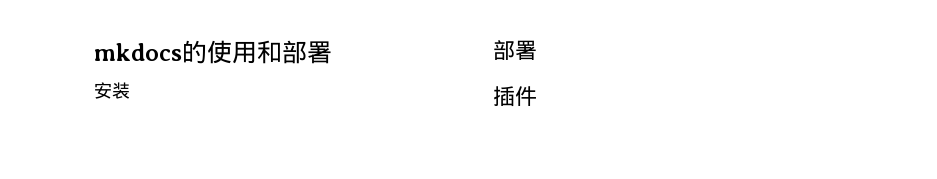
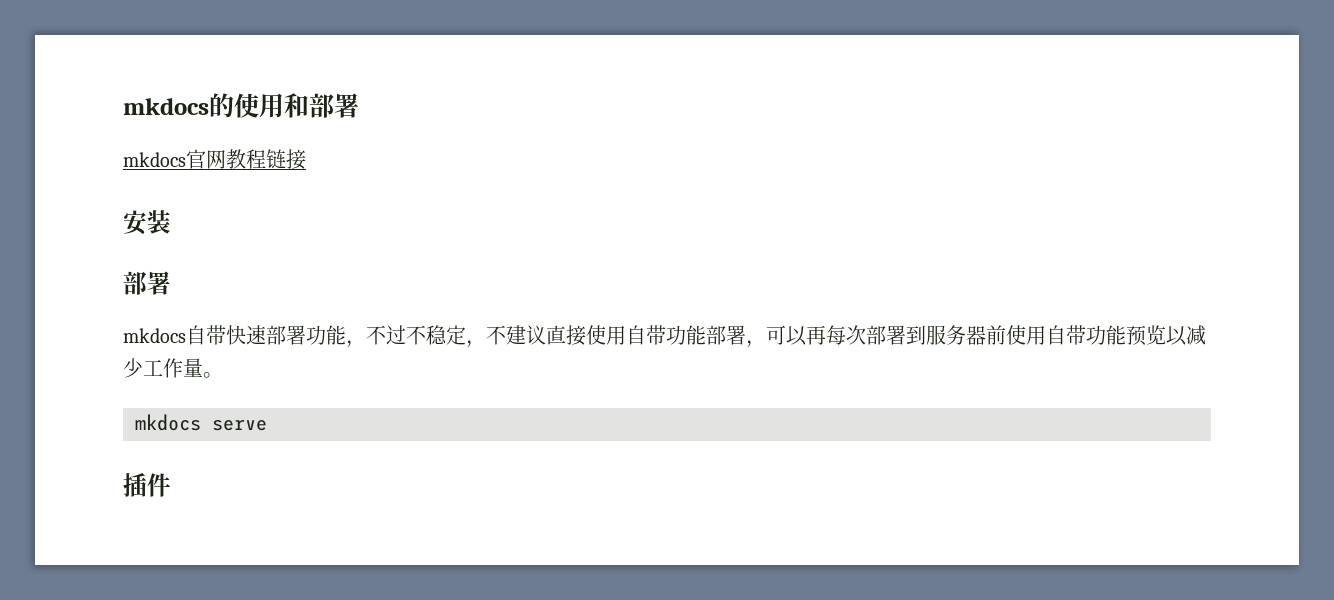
+ mkdocs官网教程链接
  安装
  部署
+ mkdocs自带快速部署功能，不过不稳定，不建议直接使用自带功能部署，可以再每次部署到服务器前使用自带功能预览以减少工作量。
+ mkdocs serve

